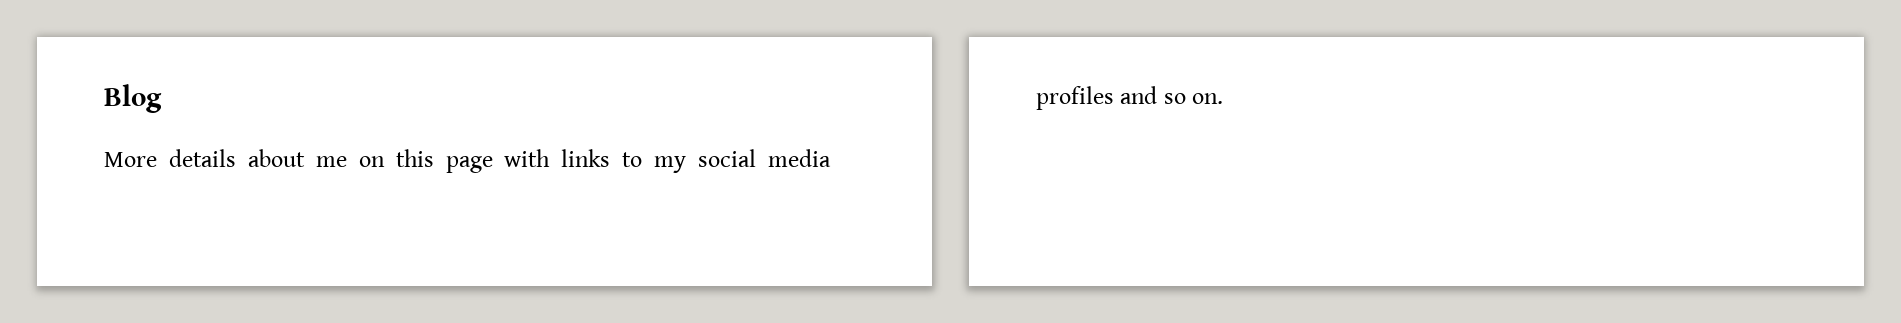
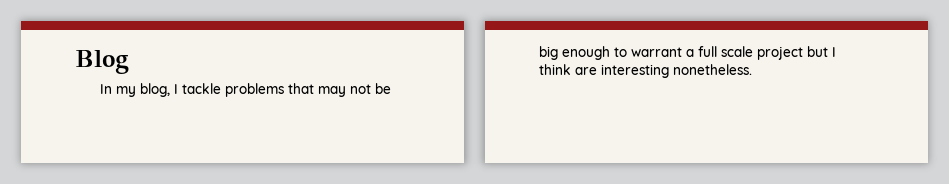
- More details about me on this page with links to my social media profiles and so on.
+ In my blog, I tackle problems that may not be big enough to warrant a full scale project but I think are interesting nonetheless.

